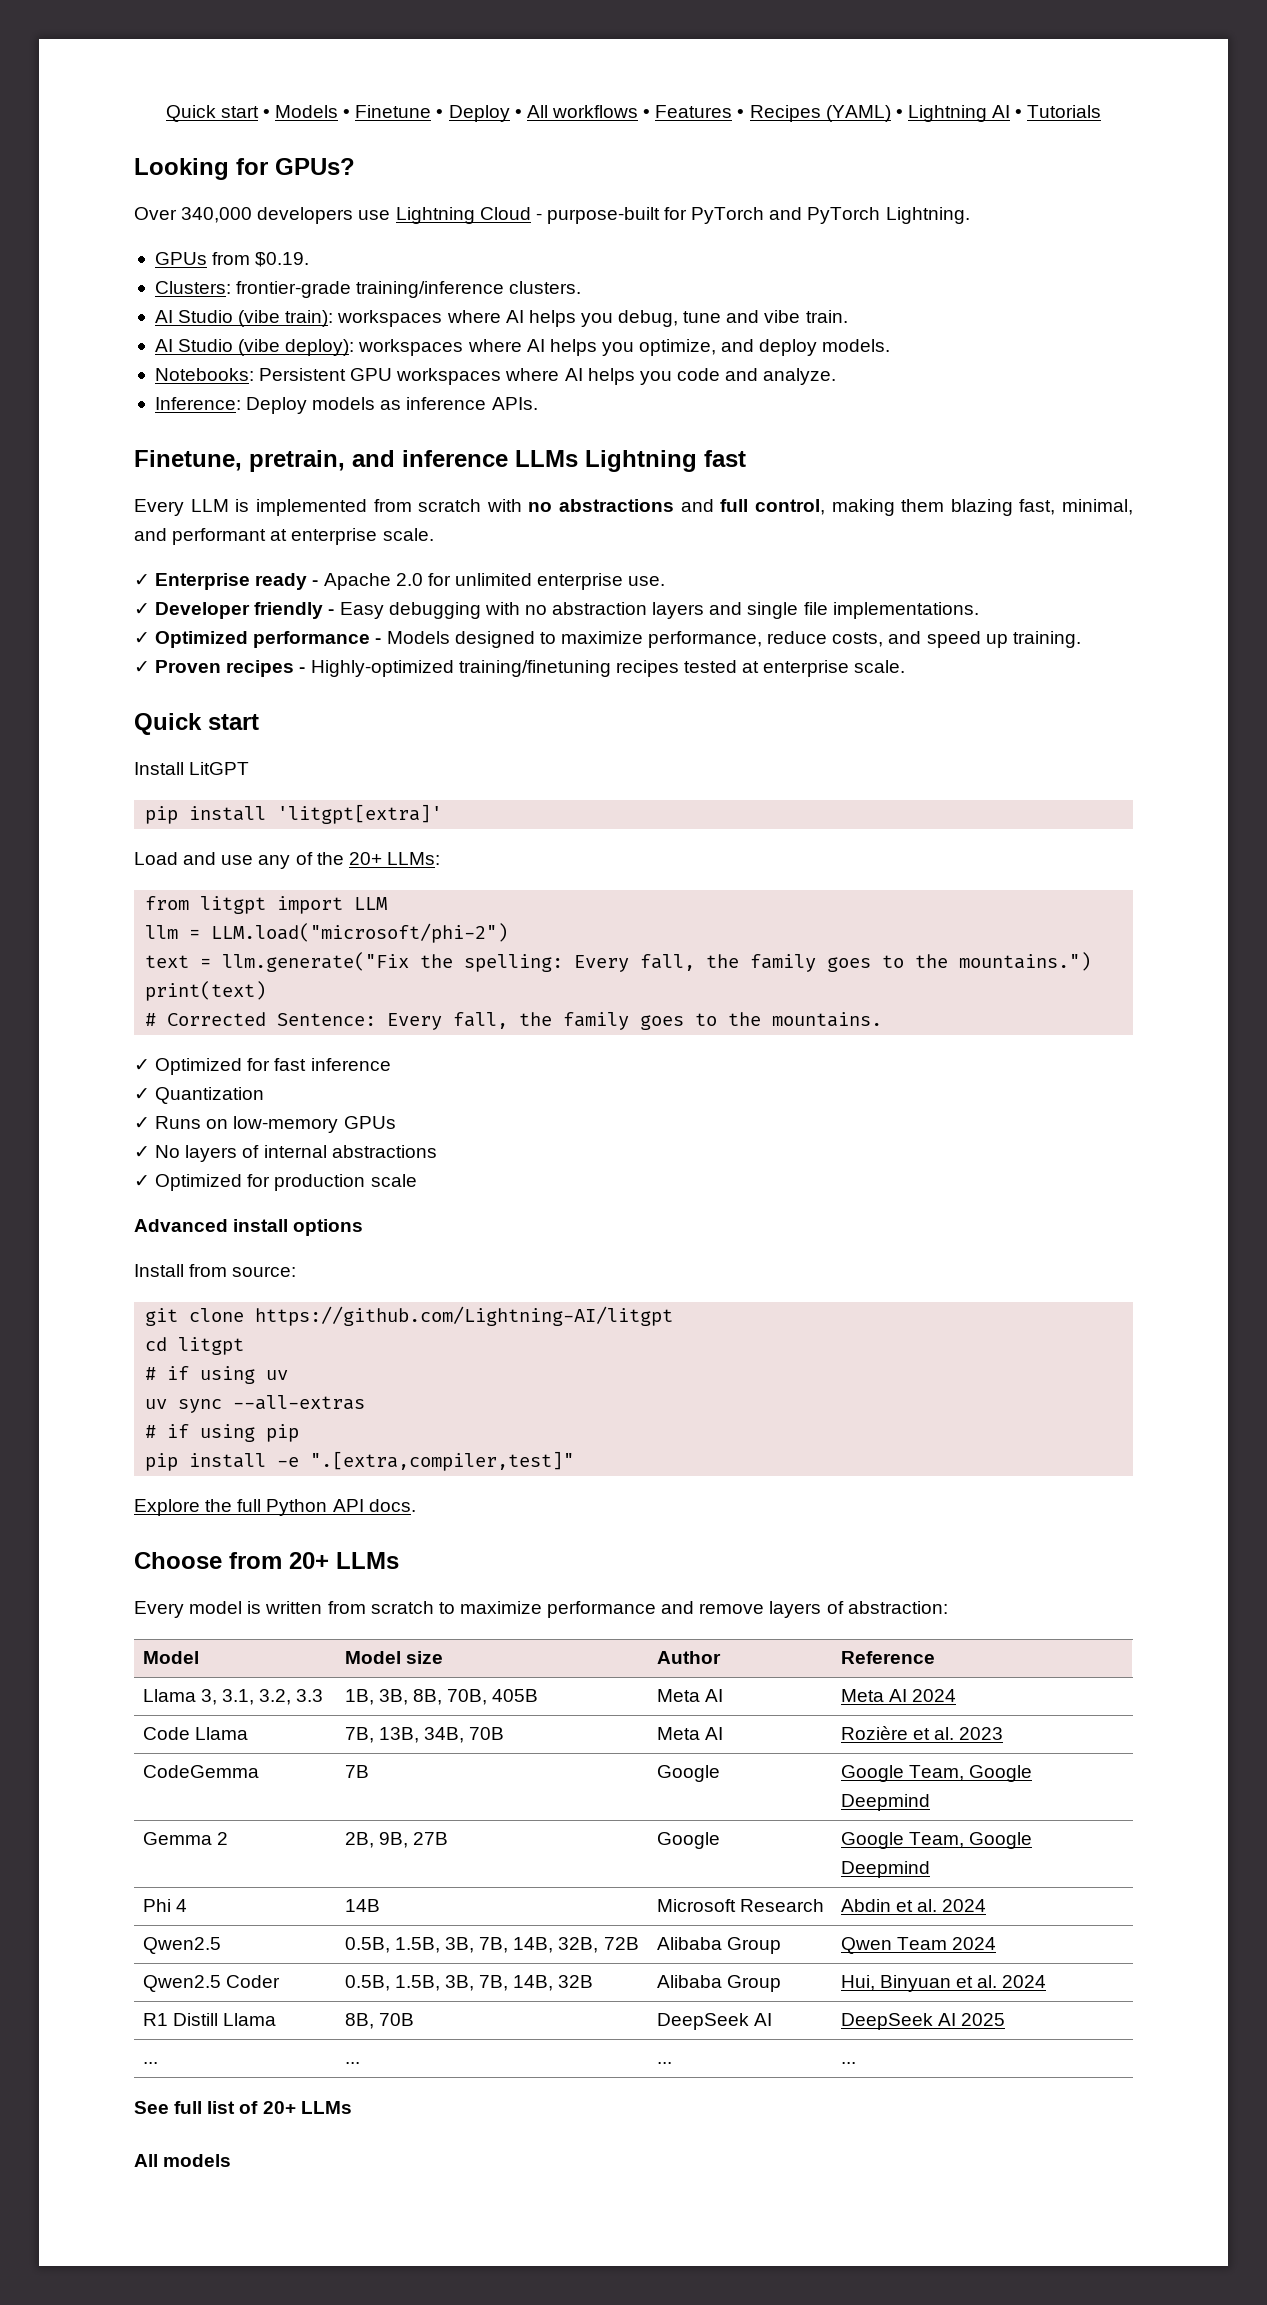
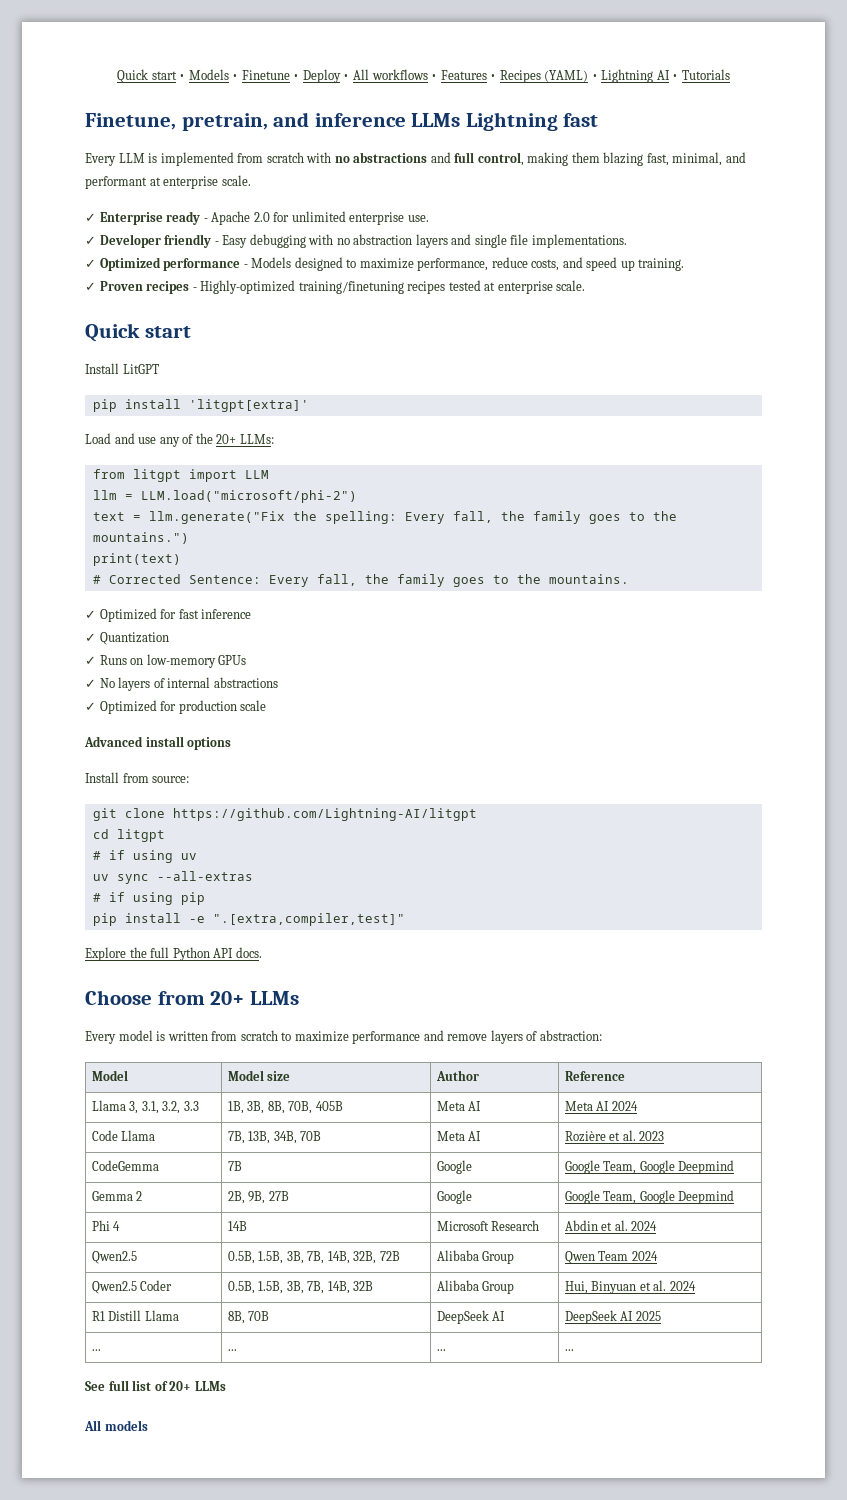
- Looking for GPUs?
- Over 340,000 developers use Lightning Cloud - purpose-built for PyTorch and PyTorch Lightning.
- GPUs from $0.19.
- Clusters: frontier-grade training/inference clusters.
- AI Studio (vibe train): workspaces where AI helps you debug, tune and vibe train.
- AI Studio (vibe deploy): workspaces where AI helps you optimize, and deploy models.
- Notebooks: Persistent GPU workspaces where AI helps you code and analyze.
- Inference: Deploy models as inference APIs.

